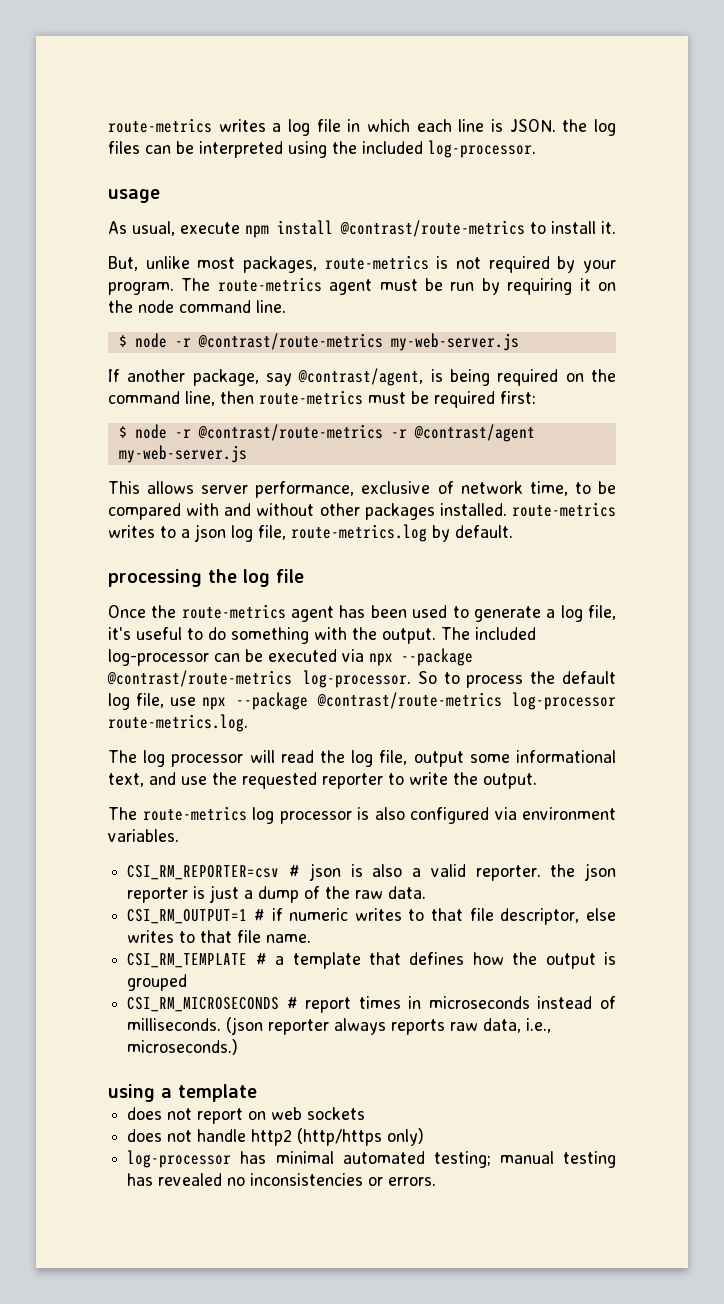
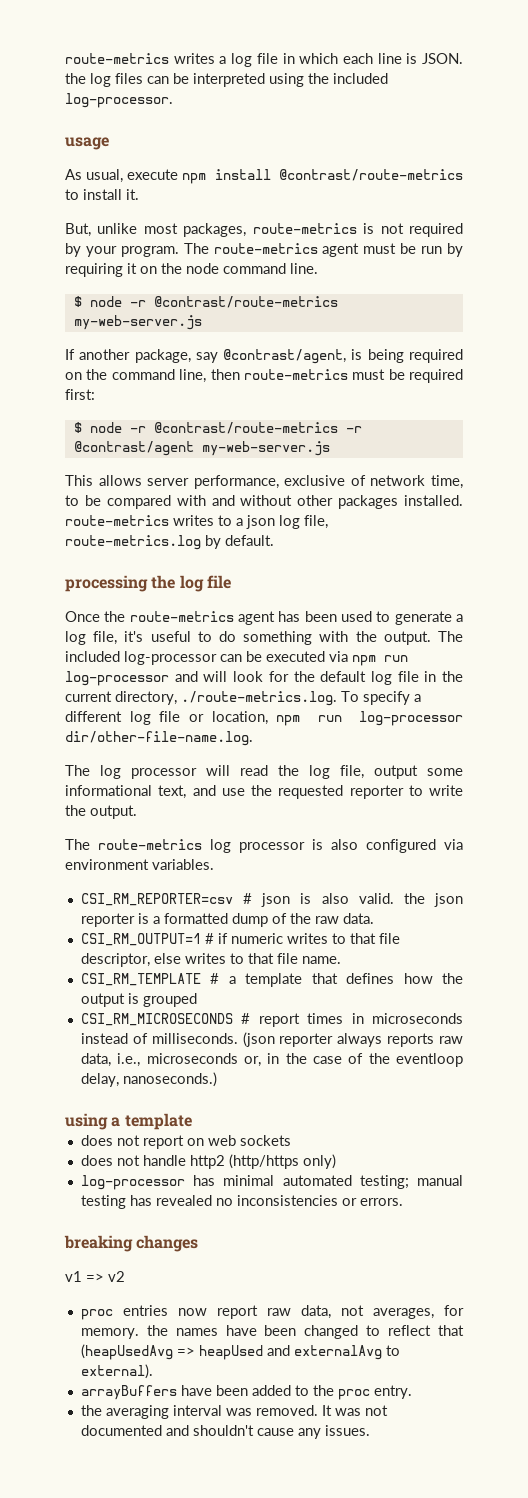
- The included log-processor can be executed via npx --package @contrast/route-metrics log-processor. So to process the default log file, use npx --package @contrast/route-metrics log-processor route-metrics.log.
+ The included log-processor can be executed via npm run log-processor and will look for the default log file in the current directory, ./route-metrics.log. To specify a different log file or location, npm run log-processor dir/other-file-name.log.
- CSI_RM_REPORTER=csv # json is also a valid reporter. the json reporter is just a dump of the raw data.
+ CSI_RM_REPORTER=csv # json is also valid. the json reporter is a formatted dump of the raw data.
- (json reporter always reports raw data, i.e., microseconds.)
+ (json reporter always reports raw data, i.e., microseconds or, in the case of the eventloop delay, nanoseconds.)
+ breaking changes
+ v1 => v2
+ proc entries now report raw data, not averages, for memory. the names have been changed to reflect that (heapUsedAvg => heapUsed and externalAvg to external).
+ arrayBuffers have been added to the proc entry.
+ the averaging interval was removed. It was not documented and shouldn't cause any issues.

